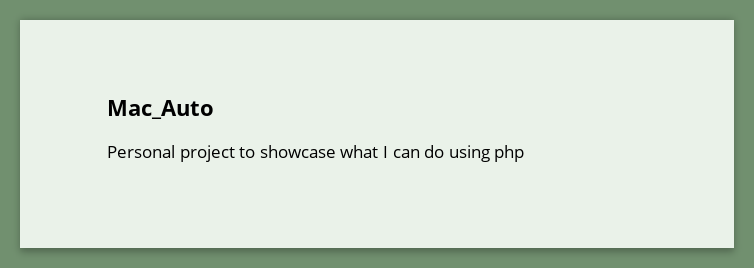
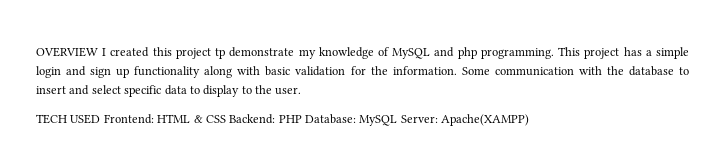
- Mac_Auto
- Personal project to showcase what I can do using php
+ OVERVIEW I created this project tp demonstrate my knowledge of MySQL and php programming. This project has a simple login and sign up functionality along with basic validation for the information. Some communication with the database to insert and select specific data to display to the user.
+ TECH USED Frontend: HTML & CSS Backend: PHP Database: MySQL Server: Apache(XAMPP)

